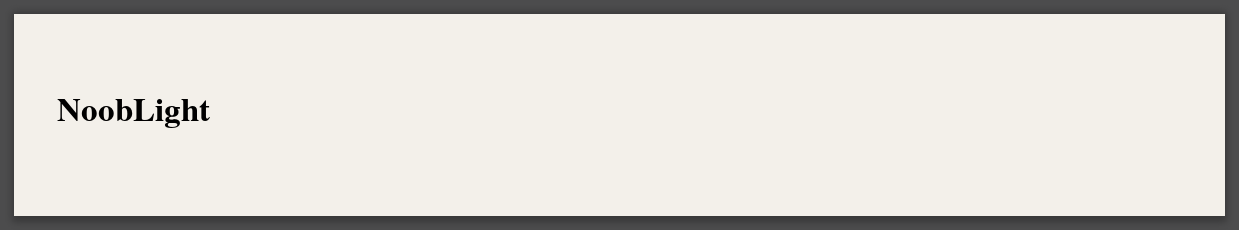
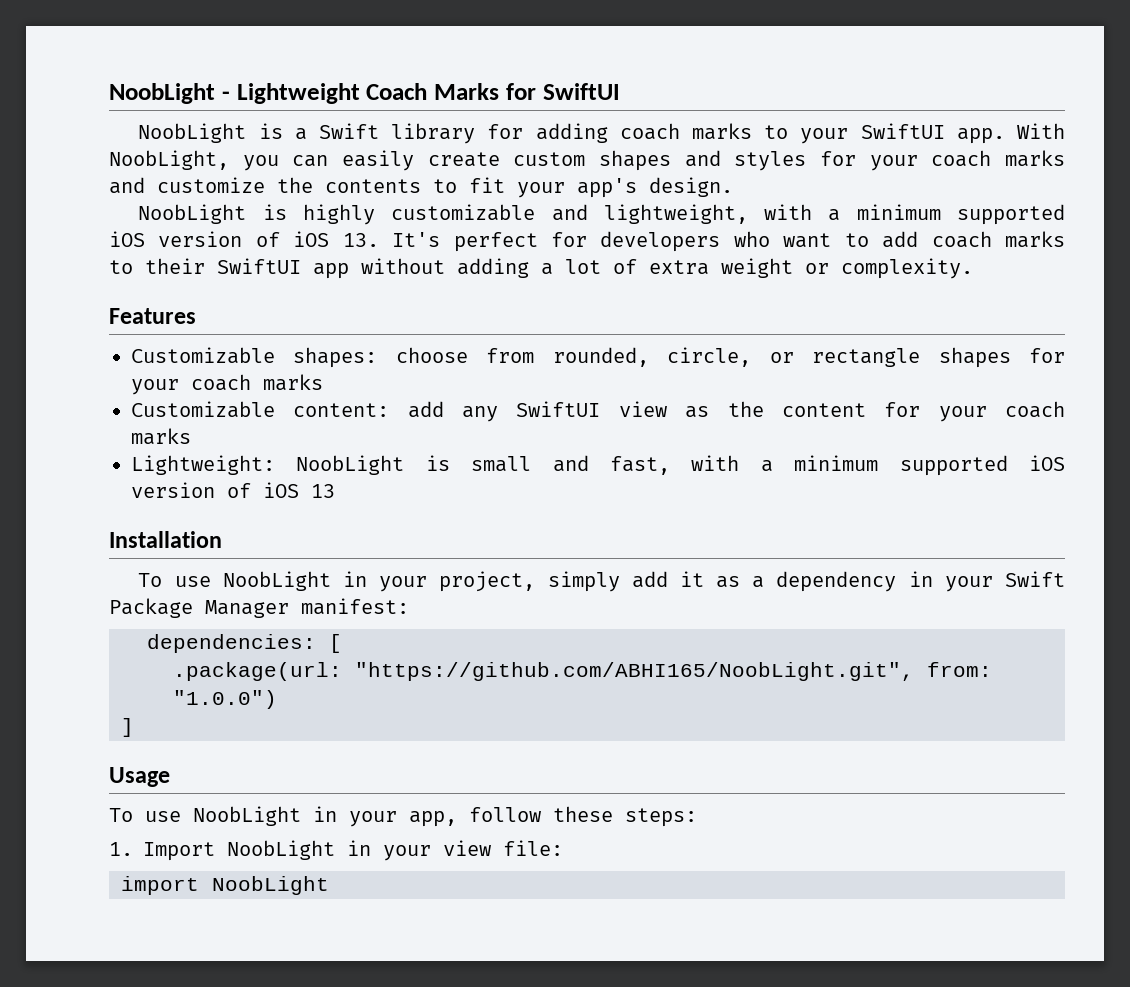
- NoobLight
+ NoobLight - Lightweight Coach Marks for SwiftUI
+ NoobLight is a Swift library for adding coach marks to your SwiftUI app. With NoobLight, you can easily create custom shapes and styles for your coach marks and customize the contents to fit your app's design.
+ NoobLight is highly customizable and lightweight, with a minimum supported iOS version of iOS 13. It's perfect for developers who want to add coach marks to their SwiftUI app without adding a lot of extra weight or complexity.
+ Features
+ Customizable shapes: choose from rounded, circle, or rectangle shapes for your coach marks
+ Customizable content: add any SwiftUI view as the content for your coach marks
+ Lightweight: NoobLight is small and fast, with a minimum supported iOS version of iOS 13
+ Installation
+ To use NoobLight in your project, simply add it as a dependency in your Swift Package Manager manifest:
+ dependencies: [
+ .package(url: "https://github.com/ABHI165/NoobLight.git", from: "1.0.0")
+ ]
+ Usage
+ To use NoobLight in your app, follow these steps:
+ 1. Import NoobLight in your view file:
+ import NoobLight

